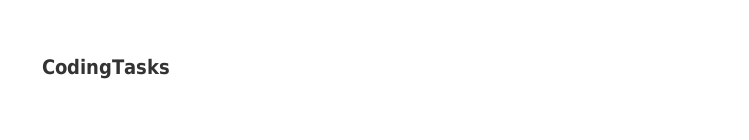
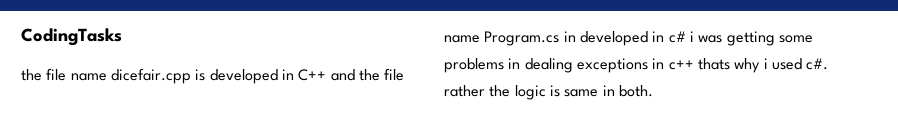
+ the file name dicefair.cpp is developed in C++ and the file name Program.cs in developed in c# i was getting some problems in dealing exceptions in c++ thats why i used c#. rather the logic is same in both.

